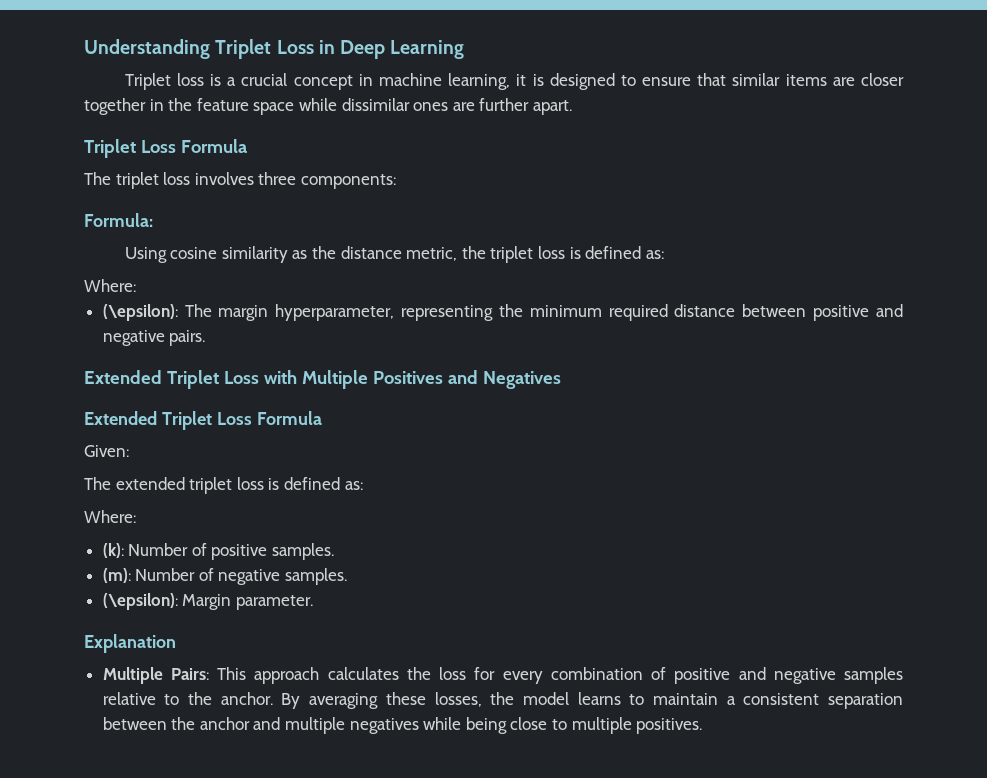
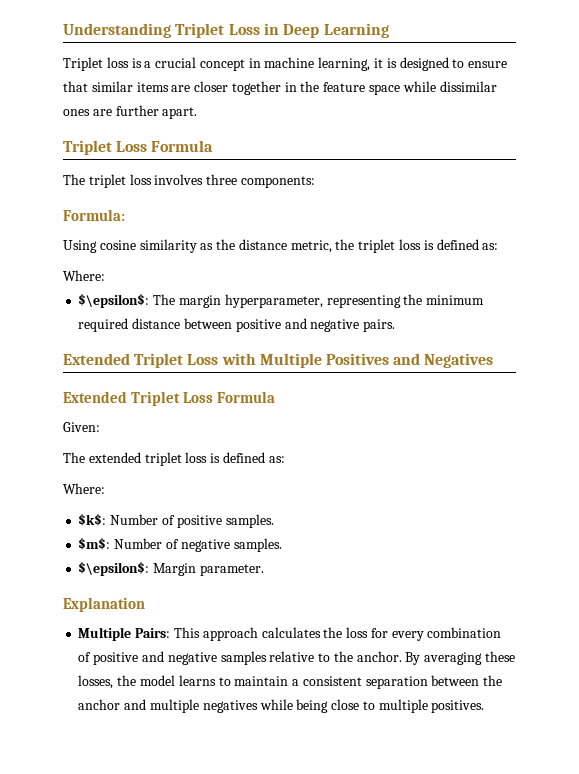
- (\epsilon): The margin hyperparameter, representing the minimum required distance between positive and negative pairs.
+ $\epsilon$: The margin hyperparameter, representing the minimum required distance between positive and negative pairs.
- (k): Number of positive samples.
+ $k$: Number of positive samples.
- (m): Number of negative samples.
+ $m$: Number of negative samples.
- (\epsilon): Margin parameter.
+ $\epsilon$: Margin parameter.

